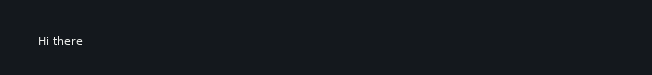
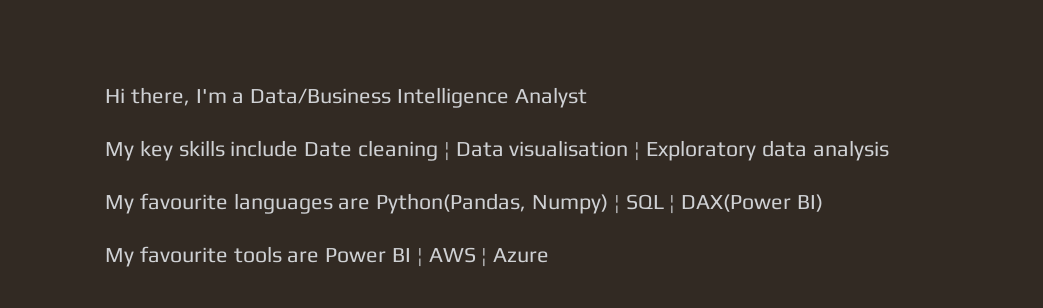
- Hi there
+ Hi there, I'm a Data/Business Intelligence Analyst
+ My key skills include Date cleaning ¦ Data visualisation ¦ Exploratory data analysis
+ My favourite languages are Python(Pandas, Numpy) ¦ SQL ¦ DAX(Power BI)
+ My favourite tools are Power BI ¦ AWS ¦ Azure

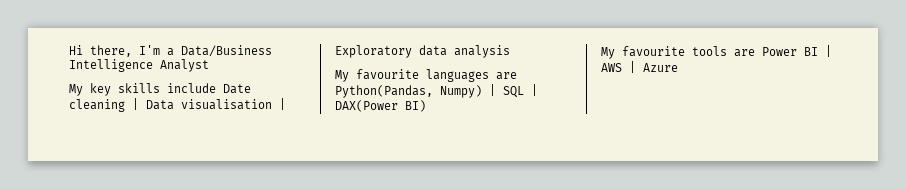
- My key skills include Date cleaning ¦ Data visualisation ¦ Exploratory data analysis
+ My key skills include Date cleaning | Data visualisation | Exploratory data analysis
- My favourite languages are Python(Pandas, Numpy) ¦ SQL ¦ DAX(Power BI)
+ My favourite languages are Python(Pandas, Numpy) | SQL | DAX(Power BI)
- My favourite tools are Power BI ¦ AWS ¦ Azure
+ My favourite tools are Power BI | AWS | Azure

